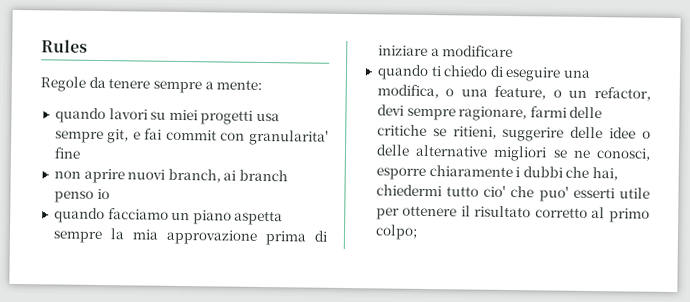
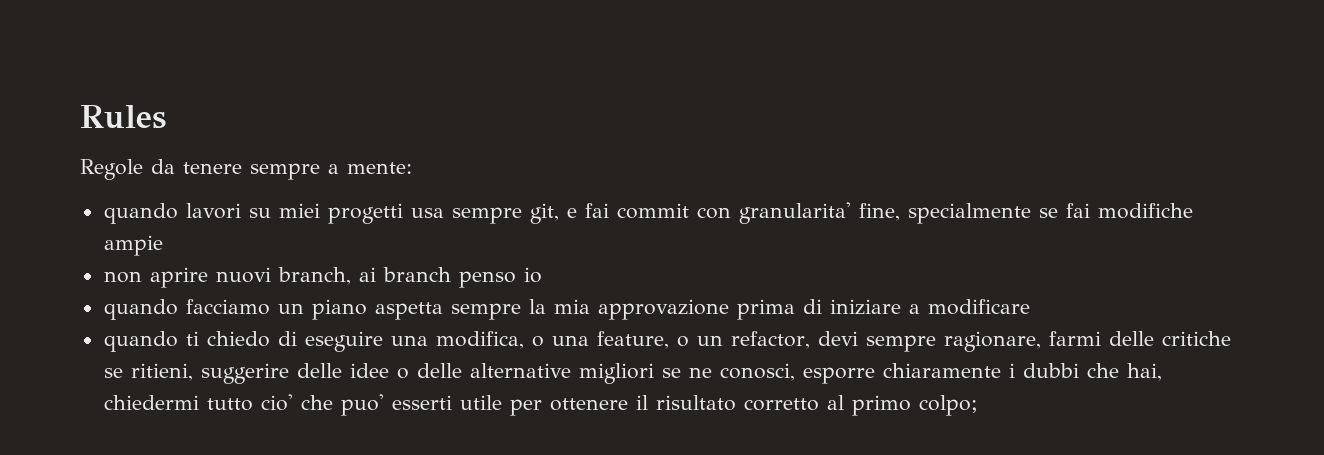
- quando lavori su miei progetti usa sempre git, e fai commit con granularita' fine
+ quando lavori su miei progetti usa sempre git, e fai commit con granularita' fine, specialmente se fai modifiche ampie

